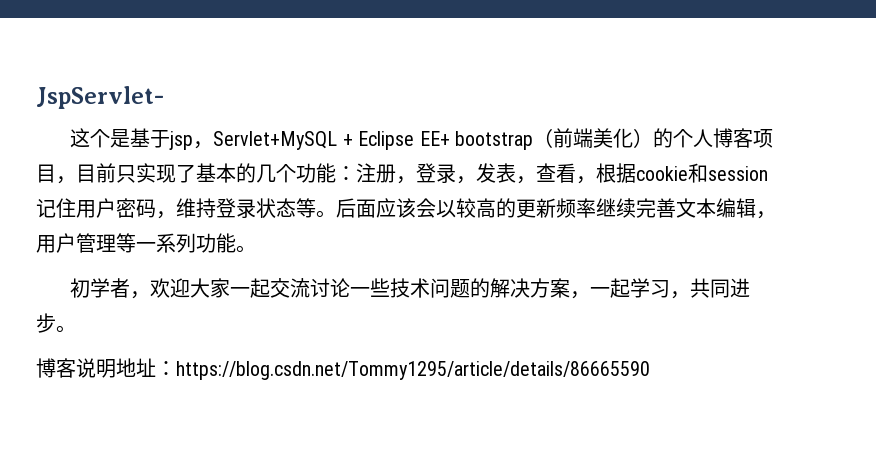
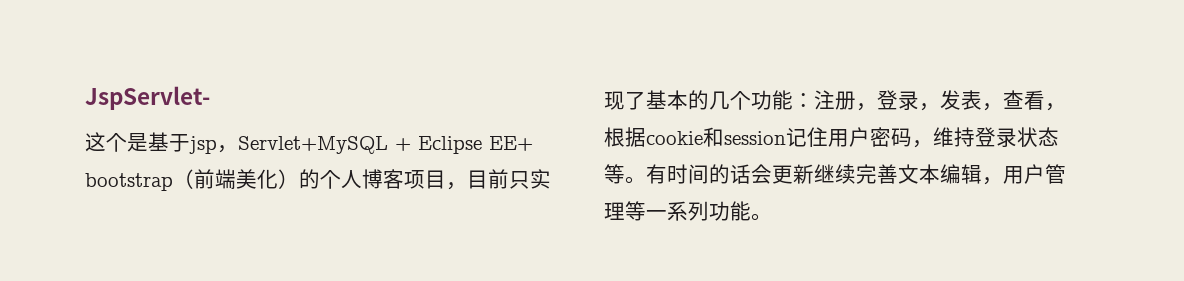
- 后面应该会以较高的更新频率继续完善文本编辑，用户管理等一系列功能。
+ 有时间的话会更新继续完善文本编辑，用户管理等一系列功能。
- 初学者，欢迎大家一起交流讨论一些技术问题的解决方案，一起学习，共同进步。
- 博客说明地址：https://blog.csdn.net/Tommy1295/article/details/86665590

